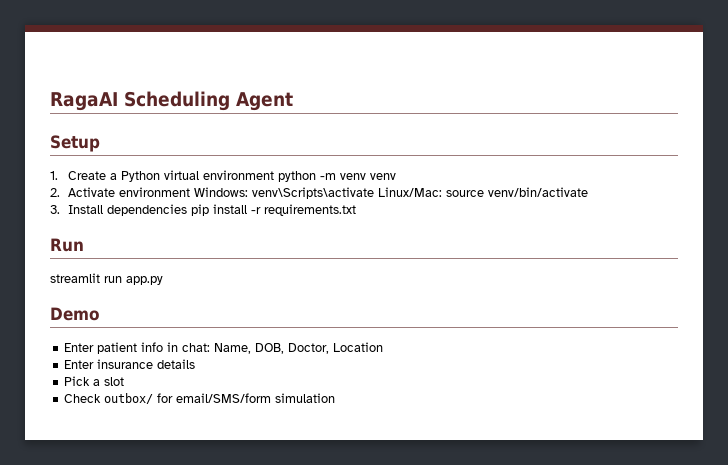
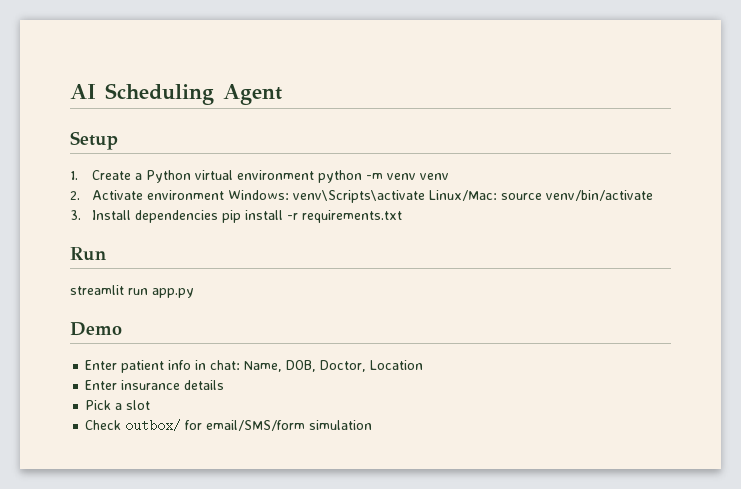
- RagaAI Scheduling Agent
+ AI Scheduling Agent

